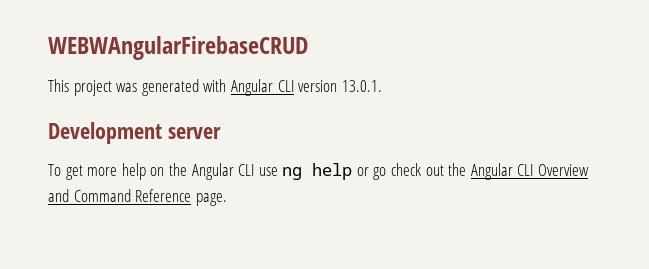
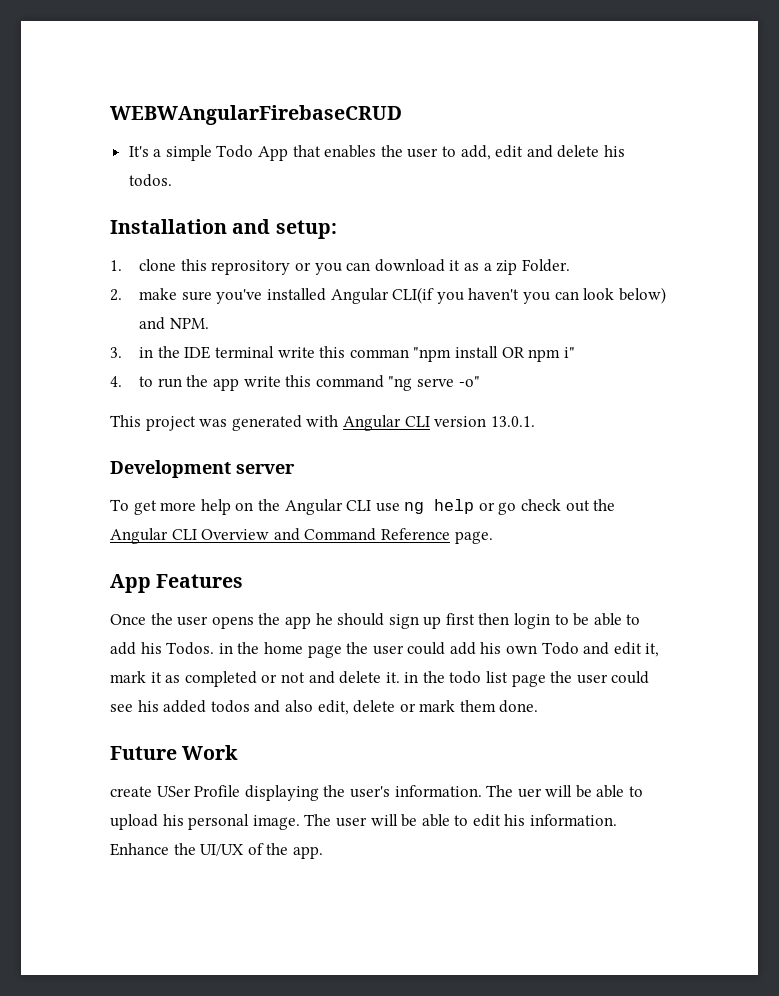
+ It's a simple Todo App that enables the user to add, edit and delete his todos.
+ Installation and setup:
+ 1. clone this reprository or you can download it as a zip Folder.
+ 2. make sure you've installed Angular CLI(if you haven't you can look below) and NPM.
+ 3. in the IDE terminal write this comman "npm install OR npm i"
+ 4. to run the app write this command "ng serve -o"
+ App Features
+ Once the user opens the app he should sign up first then login to be able to add his Todos. in the home page the user could add his own Todo and edit it, mark it as completed or not and delete it. in the todo list page the user could see his added todos and also edit, delete or mark them done.
+ Future Work
+ create USer Profile displaying the user's information. The uer will be able to upload his personal image. The user will be able to edit his information. Enhance the UI/UX of the app.

